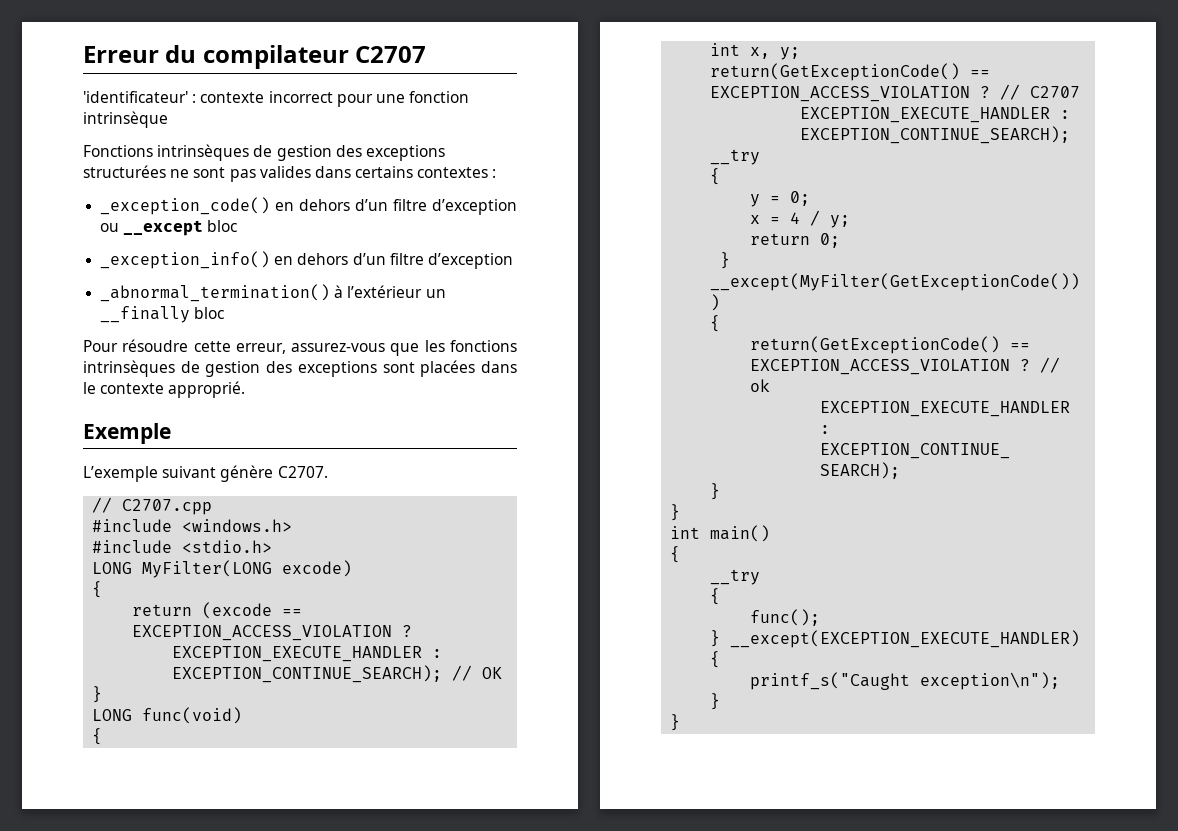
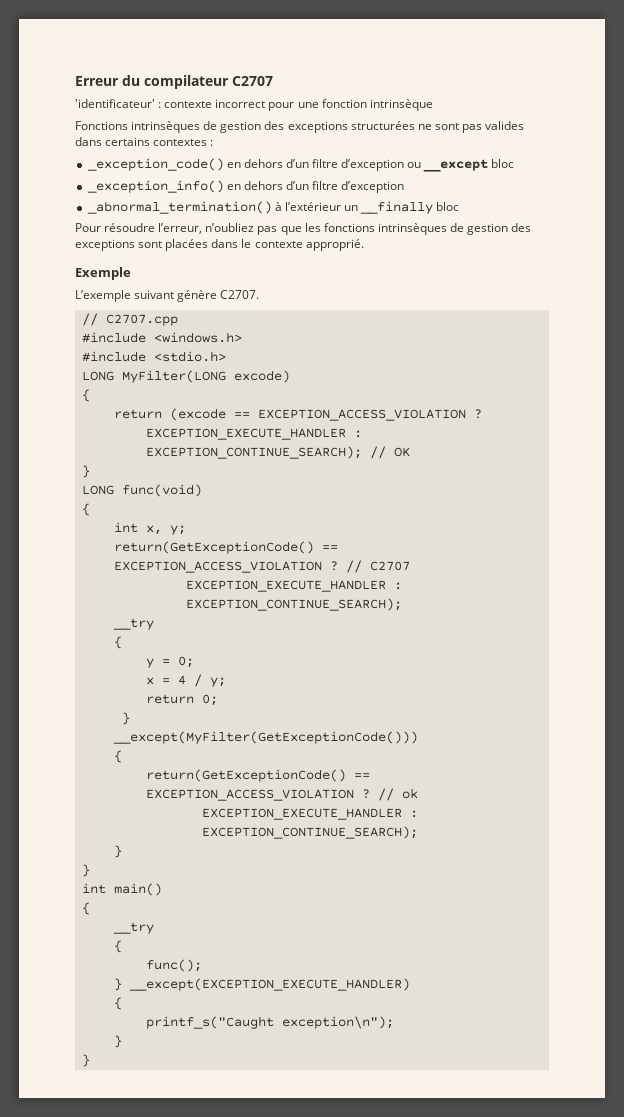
- Pour résoudre cette erreur, assurez-vous que les fonctions intrinsèques de gestion des exceptions sont placées dans le contexte approprié.
+ Pour résoudre l’erreur, n’oubliez pas que les fonctions intrinsèques de gestion des exceptions sont placées dans le contexte approprié.

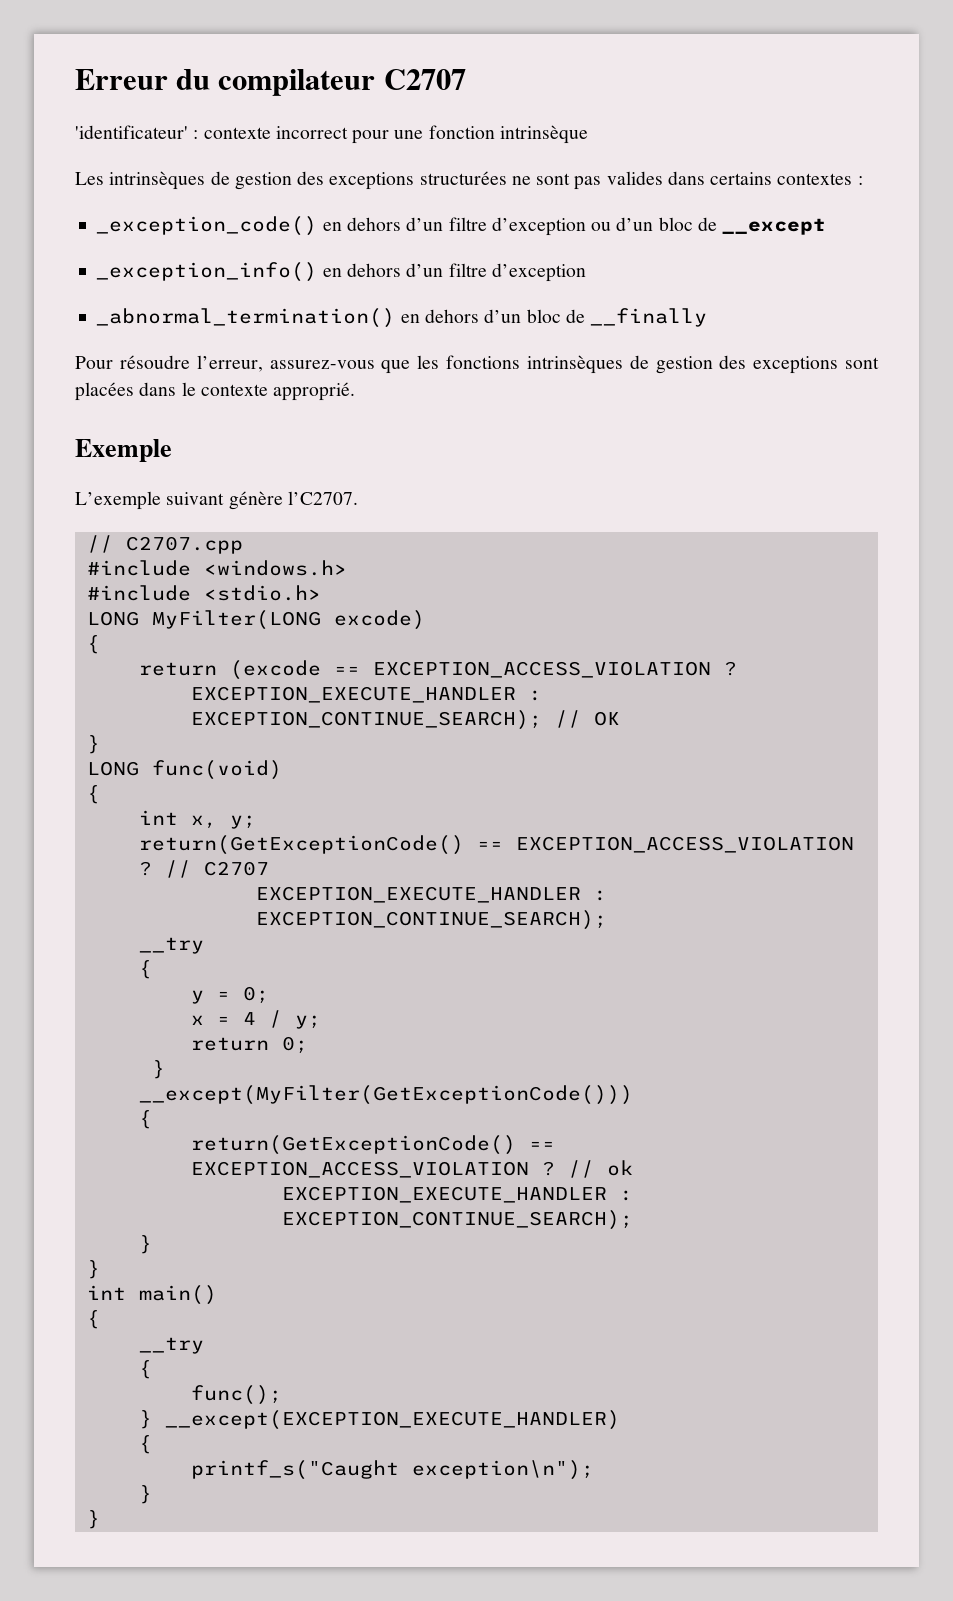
- Fonctions intrinsèques de gestion des exceptions structurées ne sont pas valides dans certains contextes :
+ Les intrinsèques de gestion des exceptions structurées ne sont pas valides dans certains contextes :
- _exception_code() en dehors d’un filtre d’exception ou __except bloc
+ _exception_code() en dehors d’un filtre d’exception ou d’un bloc de __except
- _abnormal_termination() à l’extérieur un __finally bloc
+ _abnormal_termination() en dehors d’un bloc de __finally
- Pour résoudre l’erreur, n’oubliez pas que les fonctions intrinsèques de gestion des exceptions sont placées dans le contexte approprié.
+ Pour résoudre l’erreur, assurez-vous que les fonctions intrinsèques de gestion des exceptions sont placées dans le contexte approprié.
- L’exemple suivant génère C2707.
+ L’exemple suivant génère l’C2707.

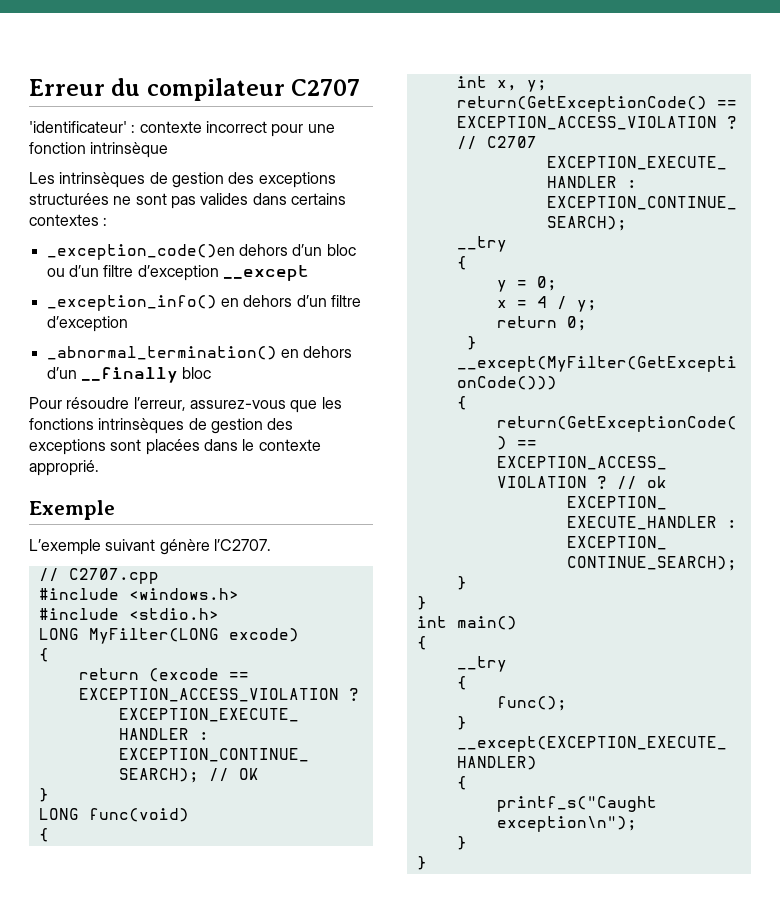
- _exception_code() en dehors d’un filtre d’exception ou d’un bloc de __except
+ _exception_code()en dehors d’un bloc ou d’un filtre d’exception __except
- _abnormal_termination() en dehors d’un bloc de __finally
+ _abnormal_termination() en dehors d’un __finally bloc

